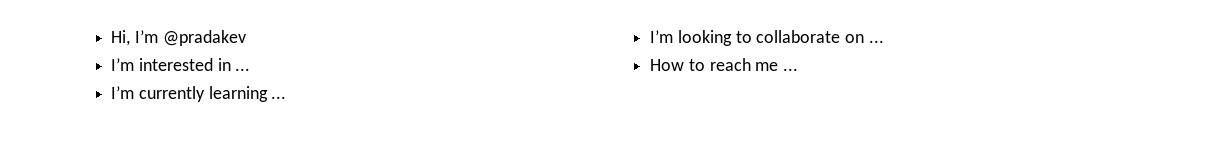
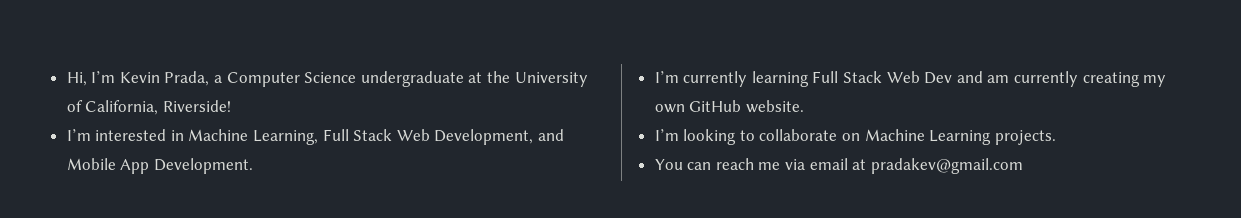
- Hi, I’m @pradakev
- I’m interested in ...
- I’m currently learning ...
+ Hi, I’m Kevin Prada, a Computer Science undergraduate at the University of California, Riverside!
+ I’m interested in Machine Learning, Full Stack Web Development, and Mobile App Development.
+ I’m currently learning Full Stack Web Dev and am currently creating my own GitHub website.
- I’m looking to collaborate on ...
- How to reach me ...
+ I’m looking to collaborate on Machine Learning projects.
+ You can reach me via email at pradakev@gmail.com

